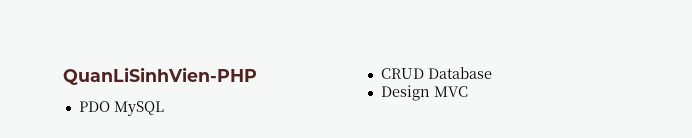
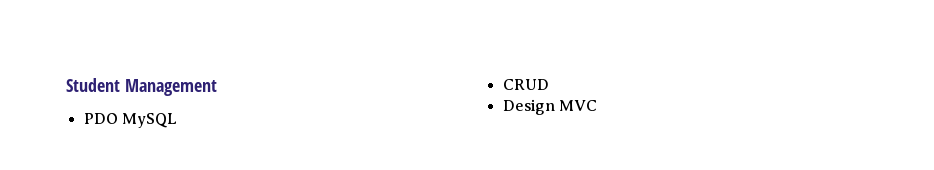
- QuanLiSinhVien-PHP
+ Student Management
- CRUD Database
+ CRUD

